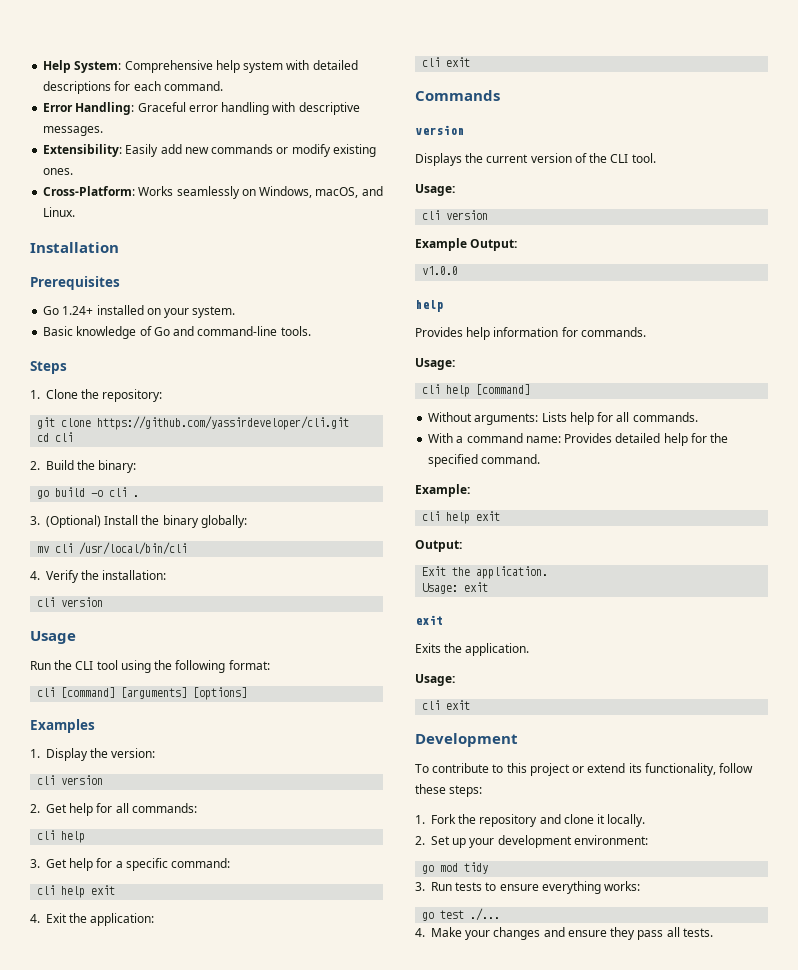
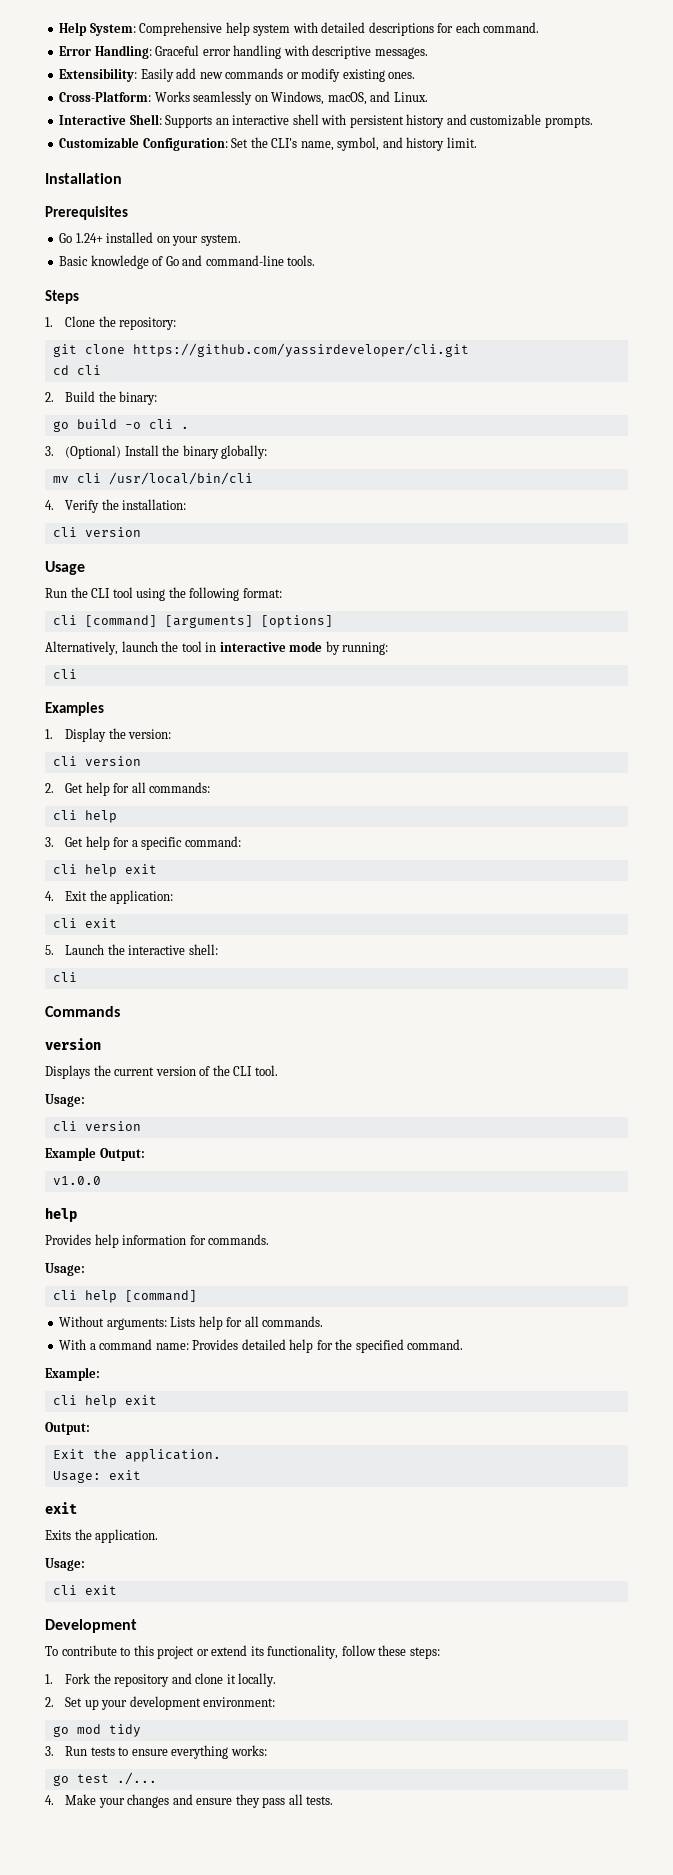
+ Interactive Shell: Supports an interactive shell with persistent history and customizable prompts.
+ Customizable Configuration: Set the CLI's name, symbol, and history limit.
+ Alternatively, launch the tool in interactive mode by running:
+ cli
+ 5. Launch the interactive shell:
+ cli

